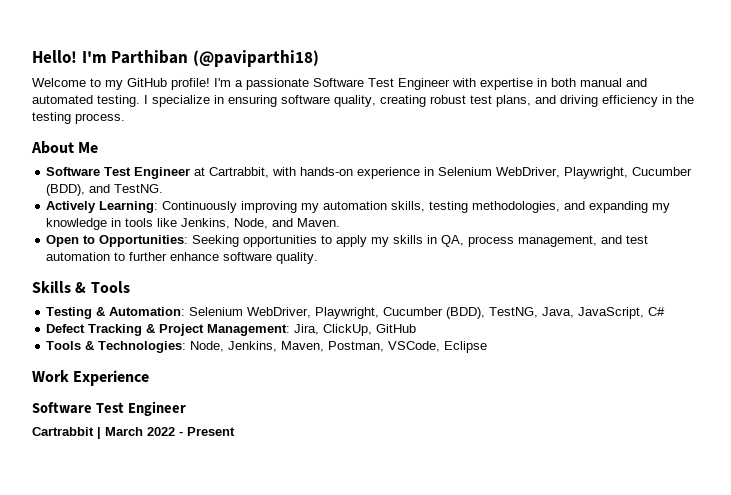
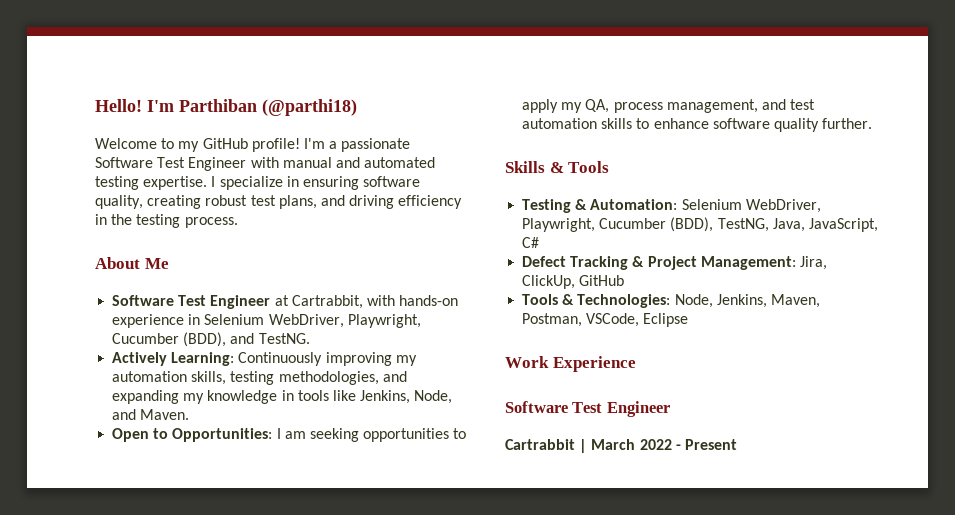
- I'm Parthiban (@paviparthi18)
+ I'm Parthiban (@parthi18)
- I'm a passionate Software Test Engineer with expertise in both manual and automated testing.
+ I'm a passionate Software Test Engineer with manual and automated testing expertise.
- Open to Opportunities: Seeking opportunities to apply my skills in QA, process management, and test automation to further enhance software quality.
+ Open to Opportunities: I am seeking opportunities to apply my QA, process management, and test automation skills to enhance software quality further.

